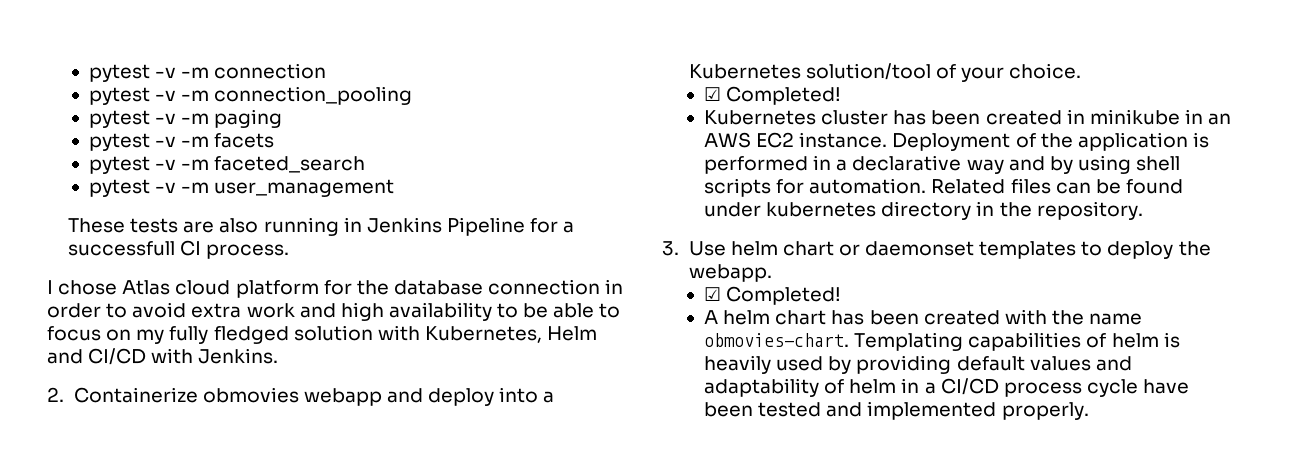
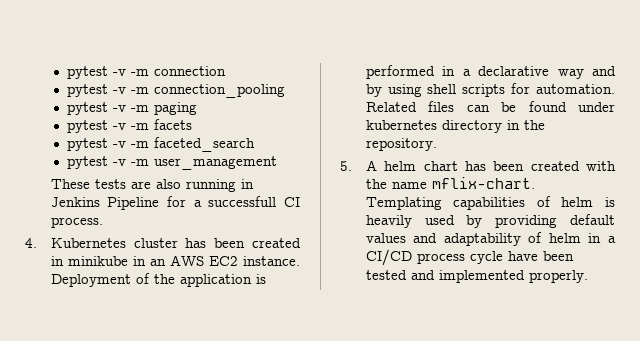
- I chose Atlas cloud platform for the database connection in order to avoid extra work and high availability to be able to focus on my fully fledged solution with Kubernetes, Helm and CI/CD with Jenkins.
- 2. Containerize obmovies webapp and deploy into a Kubernetes solution/tool of your choice.
- ☑ Completed!
- Kubernetes cluster has been created in minikube in an AWS EC2 instance.
+ 4. Kubernetes cluster has been created in minikube in an AWS EC2 instance.
- 3. Use helm chart or daemonset templates to deploy the webapp.
- ☑ Completed!
- A helm chart has been created with the name obmovies-chart.
+ 5. A helm chart has been created with the name mflix-chart.

